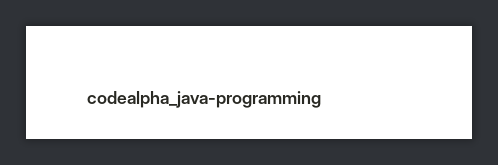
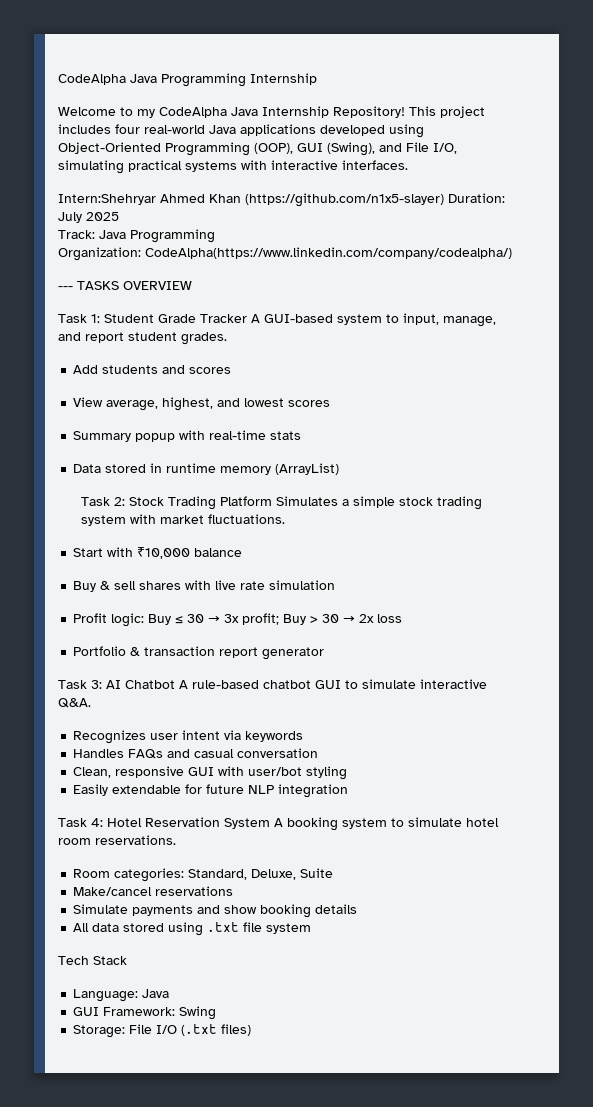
- codealpha_java-programming
+ CodeAlpha Java Programming Internship
+ Welcome to my CodeAlpha Java Internship Repository! This project includes four real-world Java applications developed using Object-Oriented Programming (OOP), GUI (Swing), and File I/O, simulating practical systems with interactive interfaces.
+ Intern:Shehryar Ahmed Khan (https://github.com/n1x5-slayer) Duration: July 2025
+ Track: Java Programming
+ Organization: CodeAlpha(https://www.linkedin.com/company/codealpha/)
+ --- TASKS OVERVIEW
+ Task 1: Student Grade Tracker A GUI-based system to input, manage, and report student grades.
+ Add students and scores
+ View average, highest, and lowest scores
+ Summary popup with real-time stats
+ Data stored in runtime memory (ArrayList)
+ Task 2: Stock Trading Platform Simulates a simple stock trading system with market fluctuations.
+ Start with ₹10,000 balance
+ Buy & sell shares with live rate simulation
+ Profit logic: Buy ≤ 30 → 3x profit; Buy > 30 → 2x loss
+ Portfolio & transaction report generator
+ Task 3: AI Chatbot A rule-based chatbot GUI to simulate interactive Q&A.
+ Recognizes user intent via keywords
+ Handles FAQs and casual conversation
+ Clean, responsive GUI with user/bot styling
+ Easily extendable for future NLP integration
+ Task 4: Hotel Reservation System A booking system to simulate hotel room reservations.
+ Room categories: Standard, Deluxe, Suite
+ Make/cancel reservations
+ Simulate payments and show booking details
+ All data stored using .txt file system
+ Tech Stack
+ Language: Java
+ GUI Framework: Swing
+ Storage: File I/O (.txt files)

